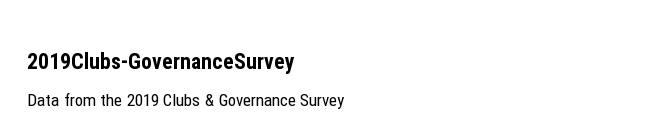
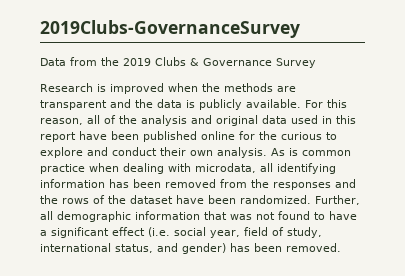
+ Research is improved when the methods are transparent and the data is publicly available. For this reason, all of the analysis and original data used in this report have been published online for the curious to explore and conduct their own analysis. As is common practice when dealing with microdata, all identifying information has been removed from the responses and the rows of the dataset have been randomized. Further, all demographic information that was not found to have a significant effect (i.e. social year, field of study, international status, and gender) has been removed.

